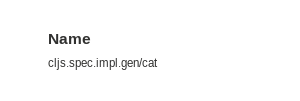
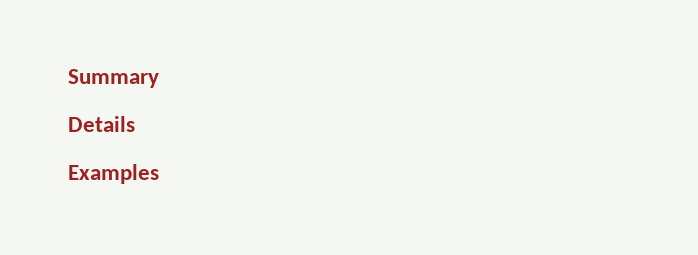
- Name
- cljs.spec.impl.gen/cat
+ Summary
+ Details
+ Examples

